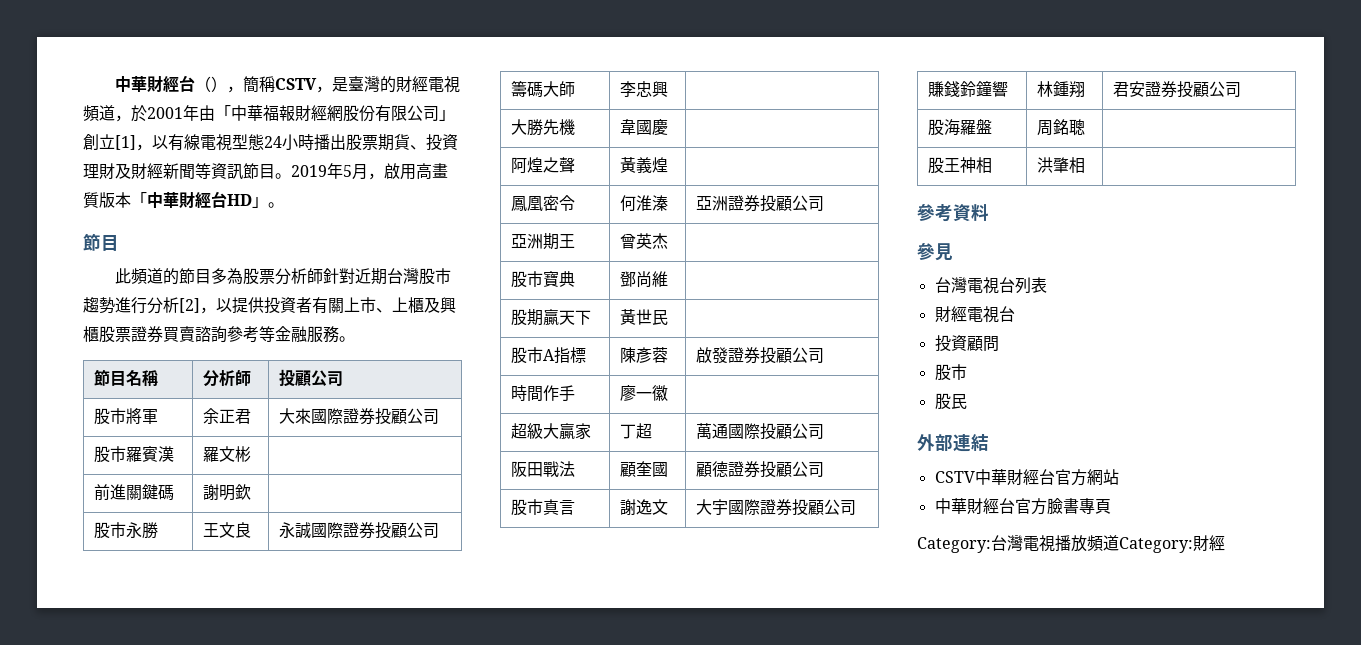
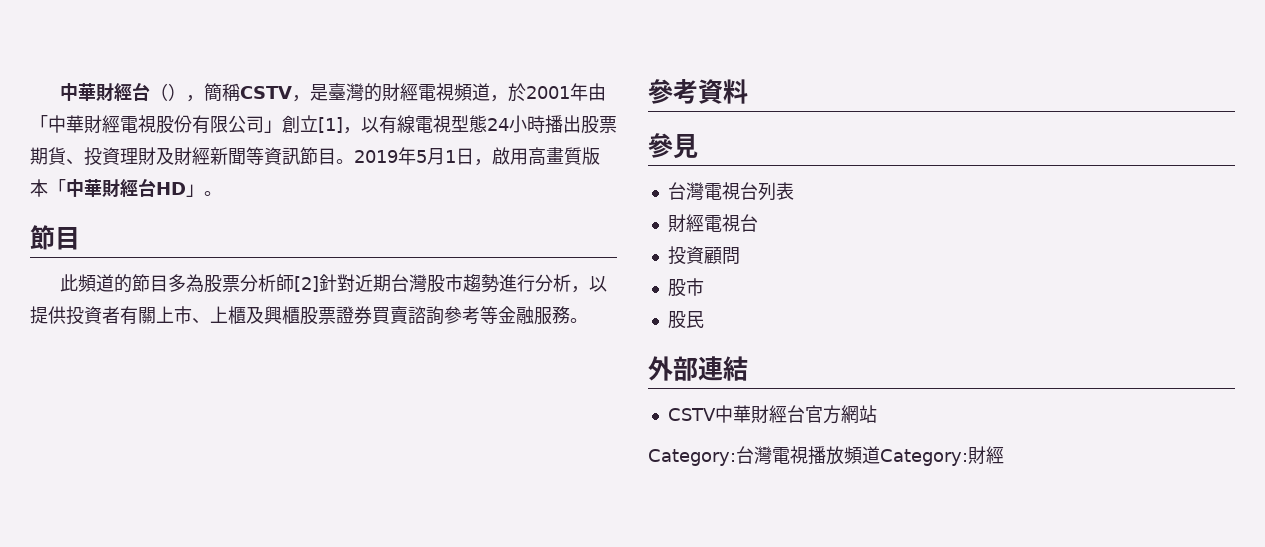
- 中華財經台（），簡稱CSTV，是臺灣的財經電視頻道，於2001年由「中華福報財經網股份有限公司」創立[1]，以有線電視型態24小時播出股票期貨、投資理財及財經新聞等資訊節目。
+ 中華財經台（），簡稱CSTV，是臺灣的財經電視頻道，於2001年由「中華財經電視股份有限公司」創立[1]，以有線電視型態24小時播出股票期貨、投資理財及財經新聞等資訊節目。
- 2019年5月，啟用高畫質版本「中華財經台HD」。
+ 2019年5月1日，啟用高畫質版本「中華財經台HD」。
- 此頻道的節目多為股票分析師針對近期台灣股市趨勢進行分析[2]，以提供投資者有關上市、上櫃及興櫃股票證券買賣諮詢參考等金融服務。
+ 此頻道的節目多為股票分析師[2]針對近期台灣股市趨勢進行分析，以提供投資者有關上市、上櫃及興櫃股票證券買賣諮詢參考等金融服務。
- 節目名稱 | 分析師 | 投顧公司
- 股市將軍 | 余正君 | 大來國際證券投顧公司
- 股市羅賓漢 | 羅文彬 |
- 前進關鍵碼 | 謝明欽 |
- 股市永勝 | 王文良 | 永誠國際證券投顧公司
- 籌碼大師 | 李忠興 |
- 大勝先機 | 韋國慶 |
- 阿煌之聲 | 黃義煌 |
- 鳳凰密令 | 何淮溱 | 亞洲證券投顧公司
- 亞洲期王 | 曾英杰 |
- 股市寶典 | 鄧尚維 |
- 股期贏天下 | 黃世民 |
- 股市A指標 | 陳彥蓉 | 啟發證券投顧公司
- 時間作手 | 廖一徽 |
- 超級大贏家 | 丁超 | 萬通國際投顧公司
- 阪田戰法 | 顧奎國 | 顧德證券投顧公司
- 股市真言 | 謝逸文 | 大宇國際證券投顧公司
- 賺錢鈴鐘響 | 林鍾翔 | 君安證券投顧公司
- 股海羅盤 | 周銘聰 |
- 股王神相 | 洪肇相 |
- 中華財經台官方臉書專頁

